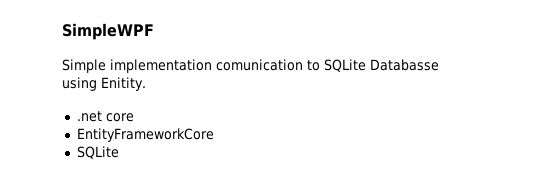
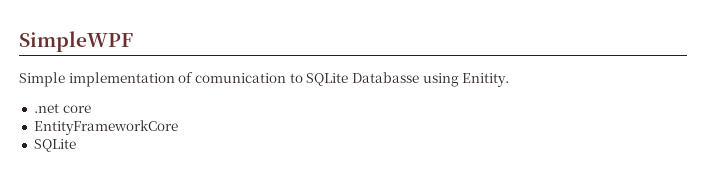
- Simple implementation comunication to SQLite Databasse using Enitity.
+ Simple implementation of comunication to SQLite Databasse using Enitity.

